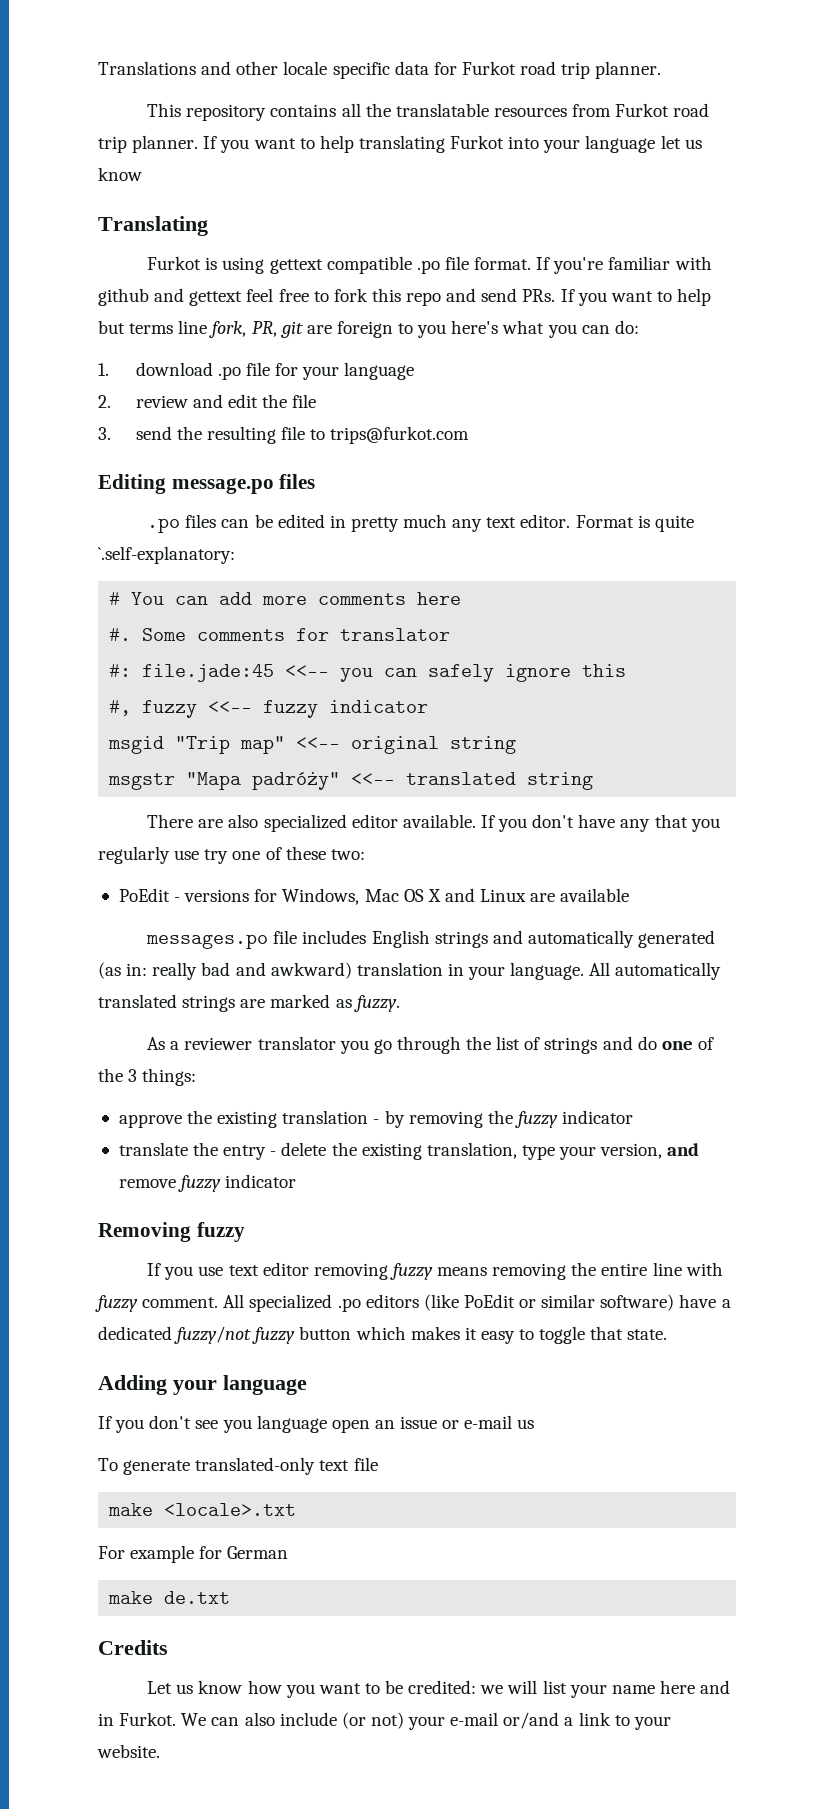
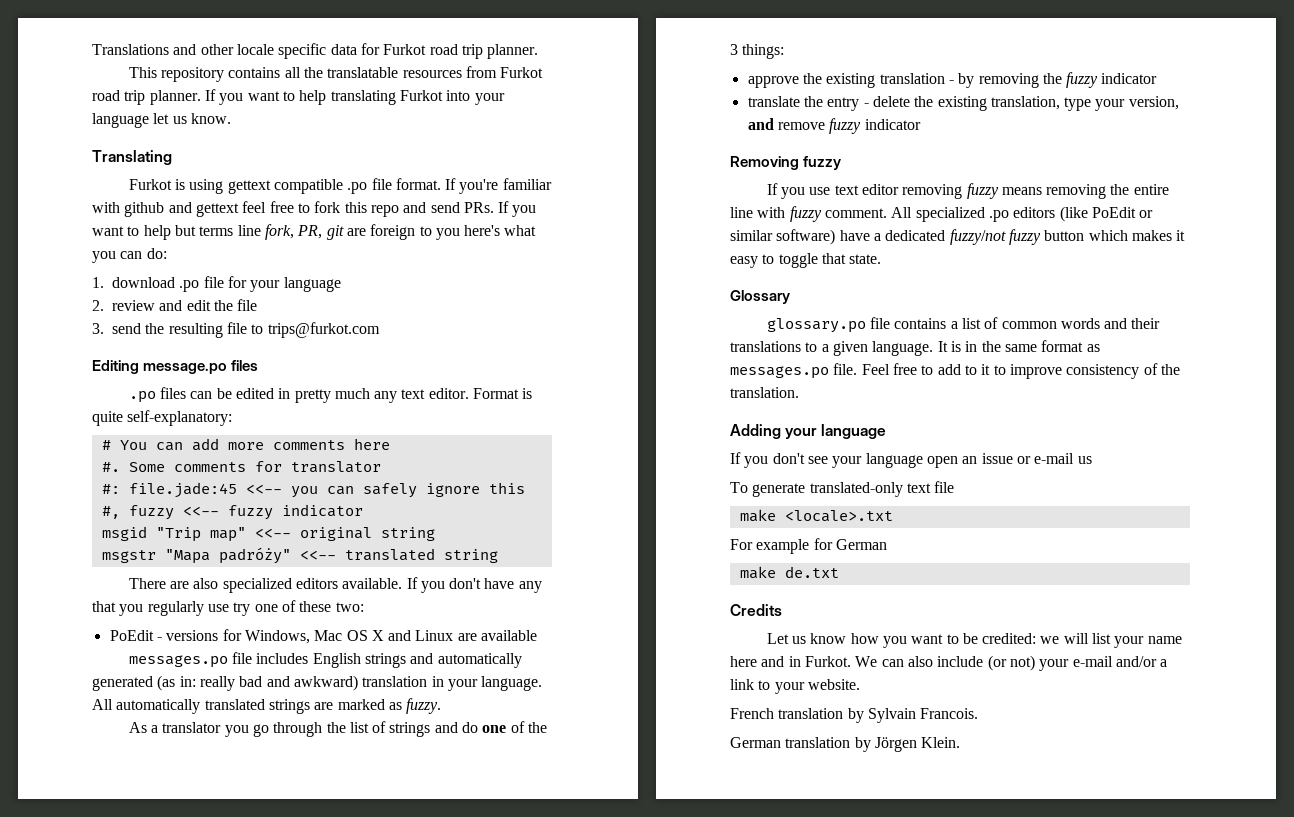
- If you want to help translating Furkot into your language let us know
+ If you want to help translating Furkot into your language let us know.
- Format is quite `.self-explanatory:
+ Format is quite self-explanatory:
- There are also specialized editor available.
+ There are also specialized editors available.
- As a reviewer translator you go through the list of strings and do one of the 3 things:
+ As a translator you go through the list of strings and do one of the 3 things:
+ Glossary
+ glossary.po file contains a list of common words and their translations to a given language. It is in the same format as messages.po file. Feel free to add to it to improve consistency of the translation.
- If you don't see you language open an issue or e-mail us
+ If you don't see your language open an issue or e-mail us
- We can also include (or not) your e-mail or/and a link to your website.
+ We can also include (or not) your e-mail and/or a link to your website.
+ French translation by Sylvain Francois.
+ German translation by Jörgen Klein.

